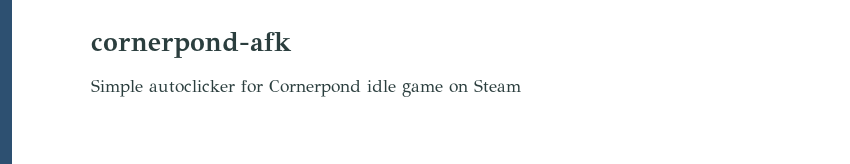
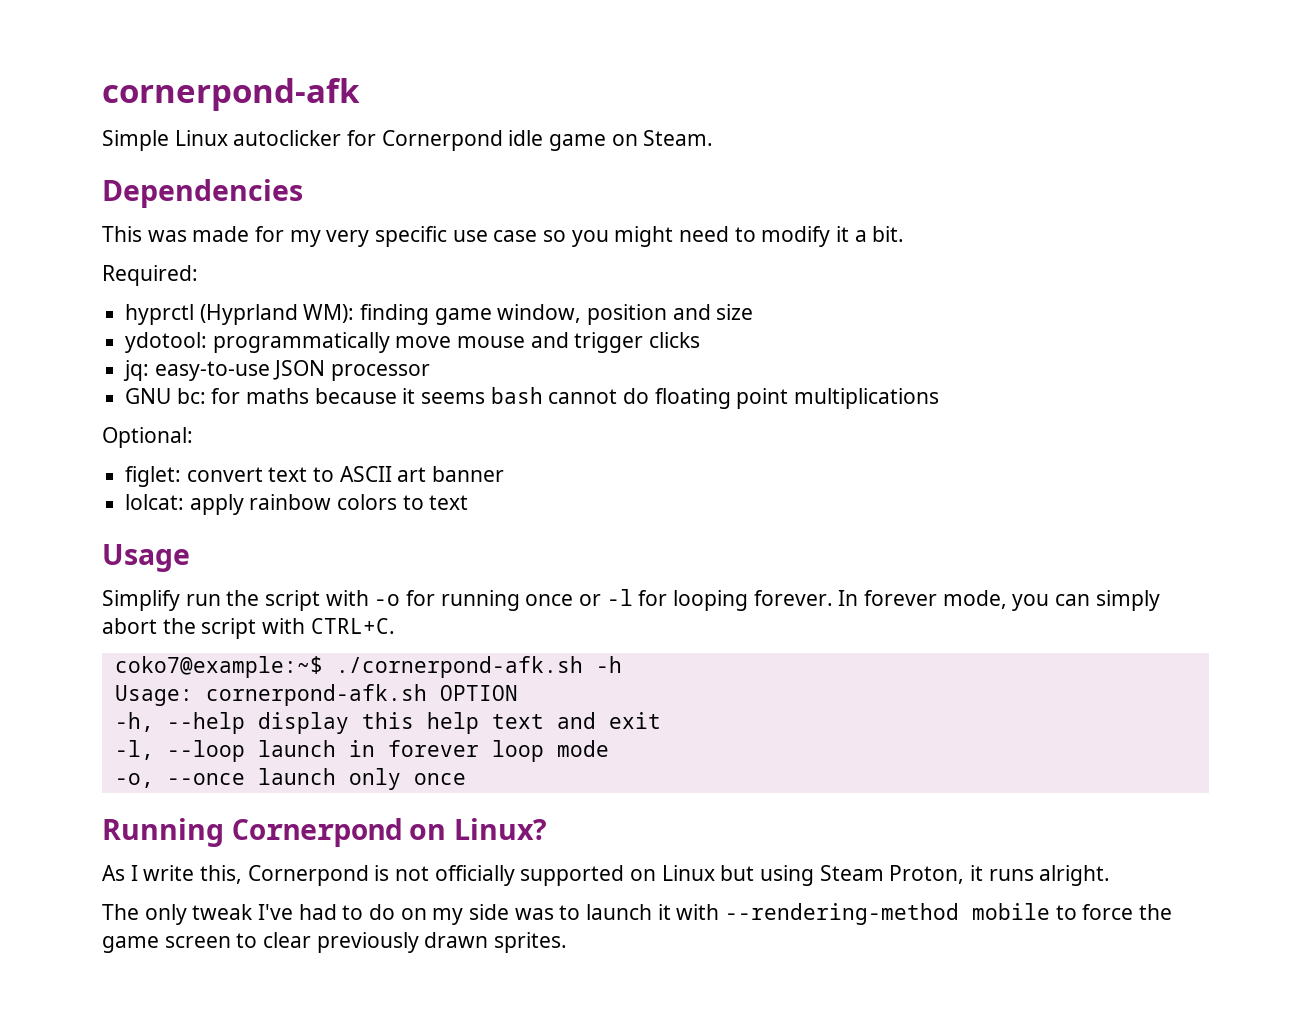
- Simple autoclicker for Cornerpond idle game on Steam
+ Simple Linux autoclicker for Cornerpond idle game on Steam.
+ Dependencies
+ This was made for my very specific use case so you might need to modify it a bit.
+ Required:
+ hyprctl (Hyprland WM): finding game window, position and size
+ ydotool: programmatically move mouse and trigger clicks
+ jq: easy-to-use JSON processor
+ GNU bc: for maths because it seems bash cannot do floating point multiplications
+ Optional:
+ figlet: convert text to ASCII art banner
+ lolcat: apply rainbow colors to text
+ Usage
+ Simplify run the script with -o for running once or -l for looping forever. In forever mode, you can simply abort the script with CTRL+C.
+ coko7@example:~$ ./cornerpond-afk.sh -h
+ Usage: cornerpond-afk.sh OPTION
+ -h, --help display this help text and exit
+ -l, --loop launch in forever loop mode
+ -o, --once launch only once
+ Running Cornerpond on Linux?
+ As I write this, Cornerpond is not officially supported on Linux but using Steam Proton, it runs alright.
+ The only tweak I've had to do on my side was to launch it with --rendering-method mobile to force the game screen to clear previously drawn sprites.

